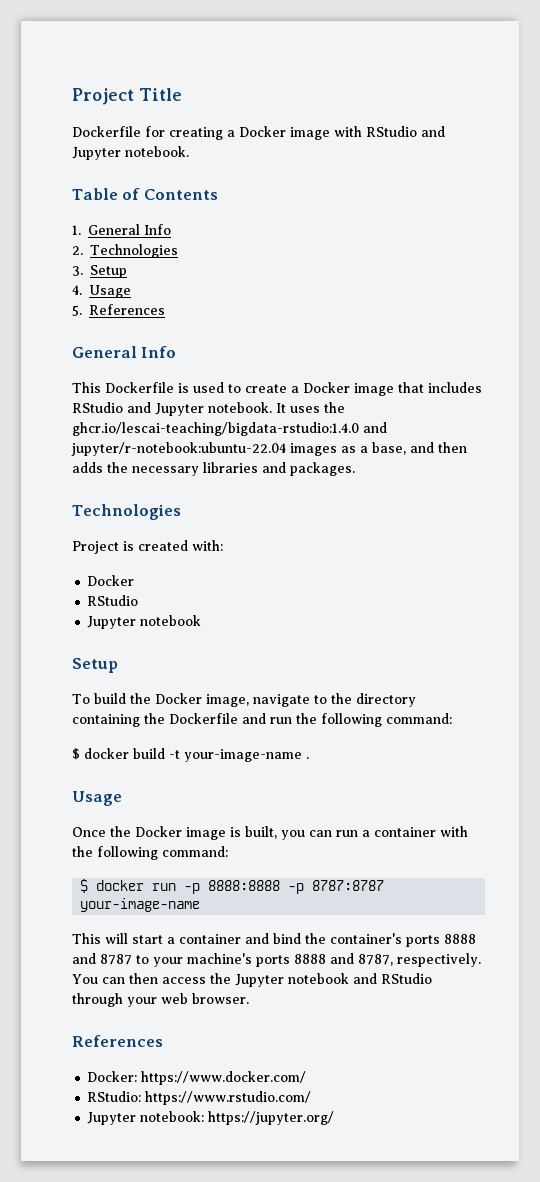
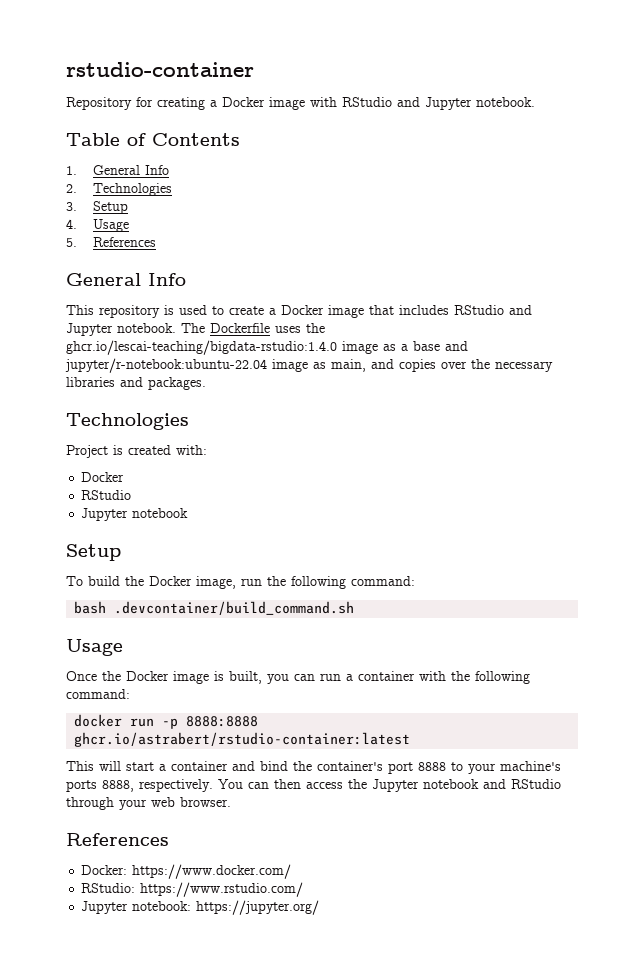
- Project Title
- Dockerfile for creating a Docker image with RStudio and Jupyter notebook.
+ rstudio-container
+ Repository for creating a Docker image with RStudio and Jupyter notebook.
- This Dockerfile is used to create a Docker image that includes RStudio and Jupyter notebook.
+ This repository is used to create a Docker image that includes RStudio and Jupyter notebook.
- It uses the ghcr.io/lescai-teaching/bigdata-rstudio:1.4.0 and jupyter/r-notebook:ubuntu-22.04 images as a base, and then adds the necessary libraries and packages.
+ The Dockerfile uses the ghcr.io/lescai-teaching/bigdata-rstudio:1.4.0 image as a base and jupyter/r-notebook:ubuntu-22.04 image as main, and copies over the necessary libraries and packages.
- To build the Docker image, navigate to the directory containing the Dockerfile and run the following command:
- $ docker build -t your-image-name .
+ To build the Docker image, run the following command:
+ bash .devcontainer/build_command.sh
- $ docker run -p 8888:8888 -p 8787:8787 your-image-name
+ docker run -p 8888:8888 ghcr.io/astrabert/rstudio-container:latest
- This will start a container and bind the container's ports 8888 and 8787 to your machine's ports 8888 and 8787, respectively.
+ This will start a container and bind the container's port 8888 to your machine's ports 8888, respectively.

